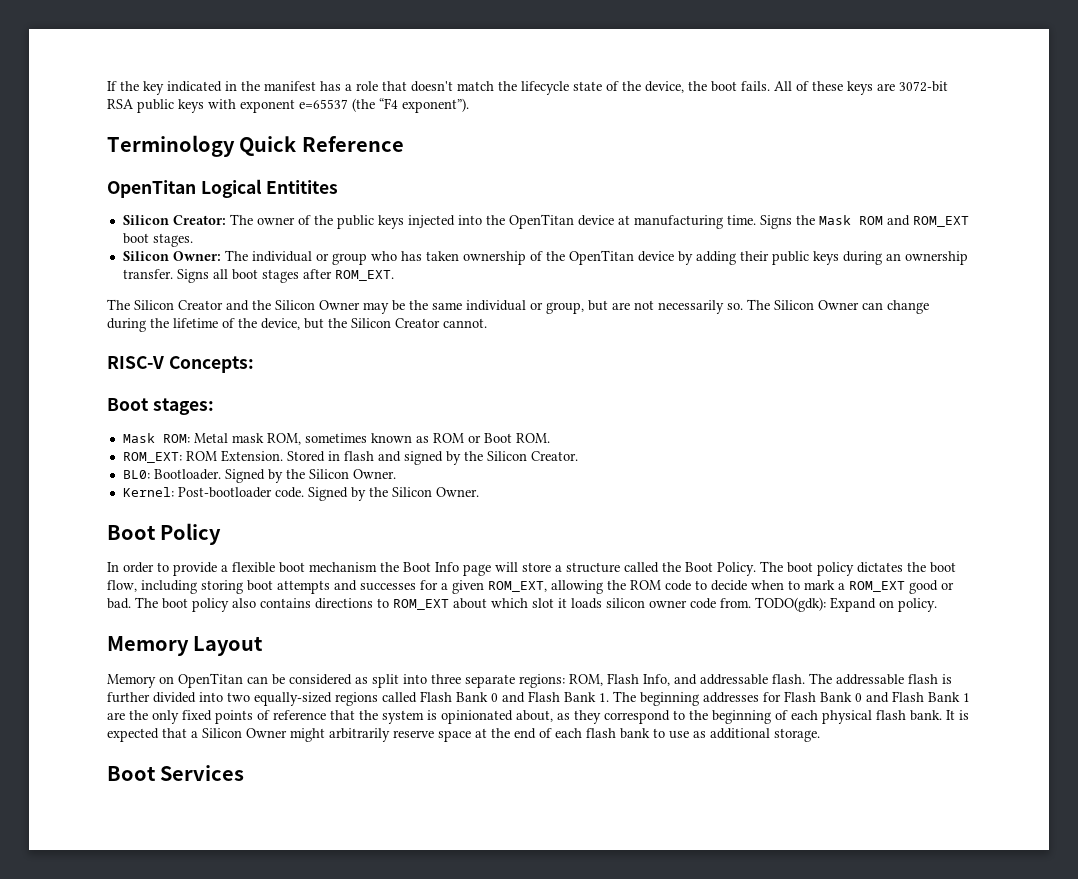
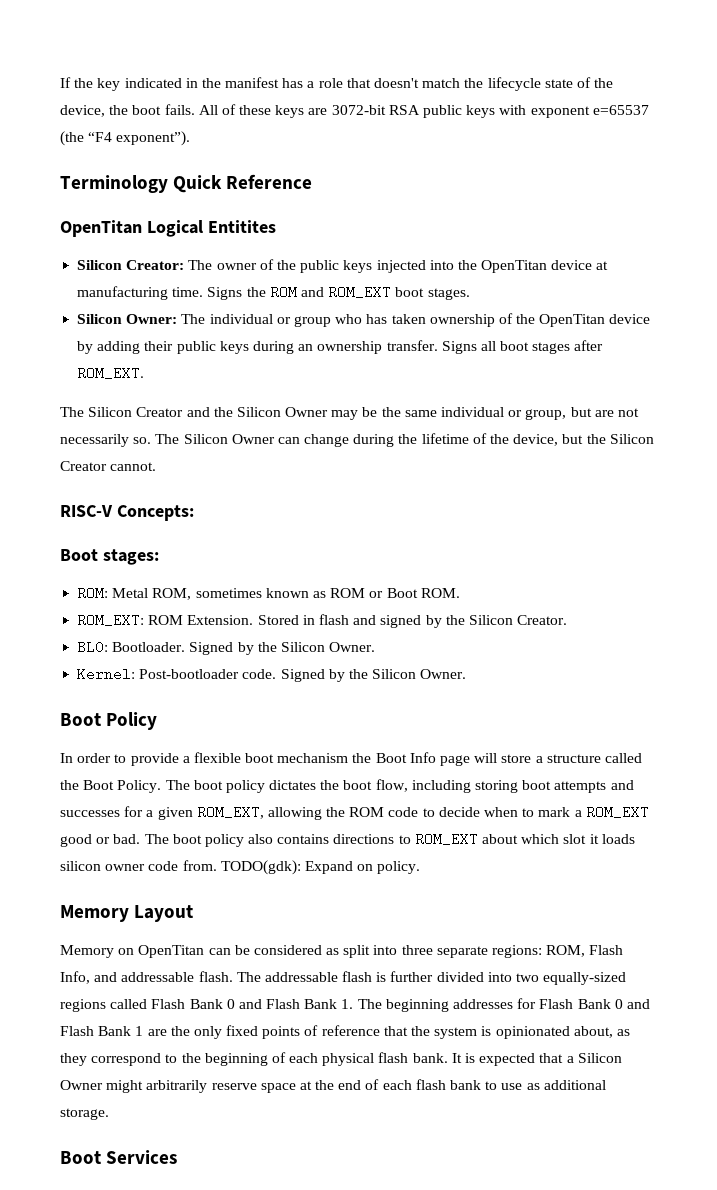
- Signs the Mask ROM and ROM_EXT boot stages.
+ Signs the ROM and ROM_EXT boot stages.
- Mask ROM: Metal mask ROM, sometimes known as ROM or Boot ROM.
+ ROM: Metal ROM, sometimes known as ROM or Boot ROM.

